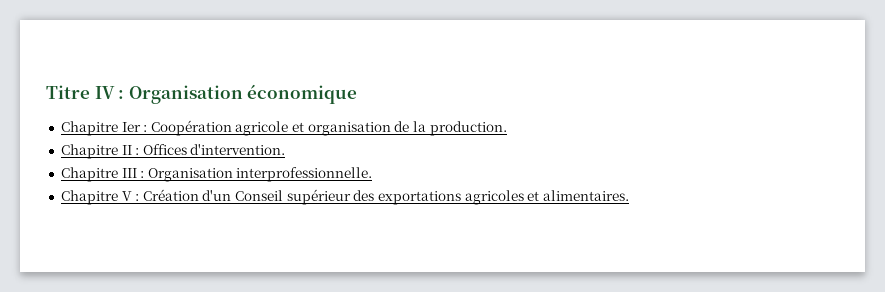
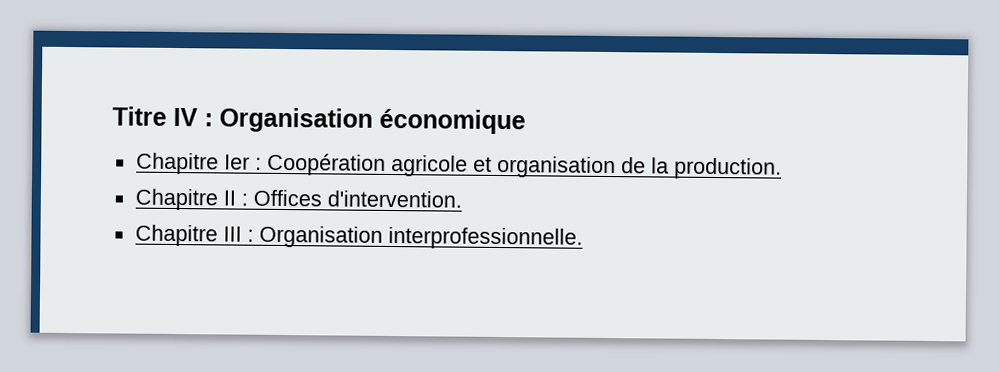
- Chapitre V : Création d'un Conseil supérieur des exportations agricoles et alimentaires.

